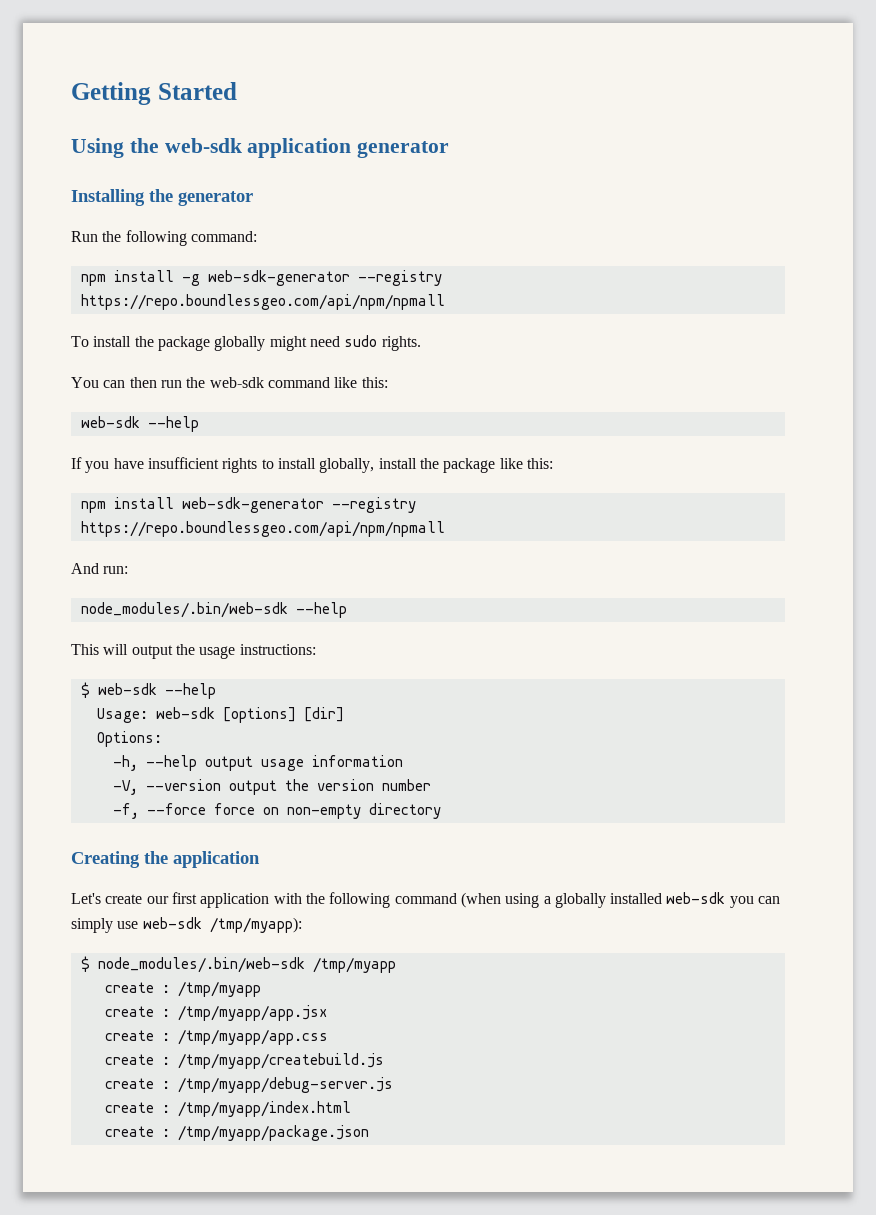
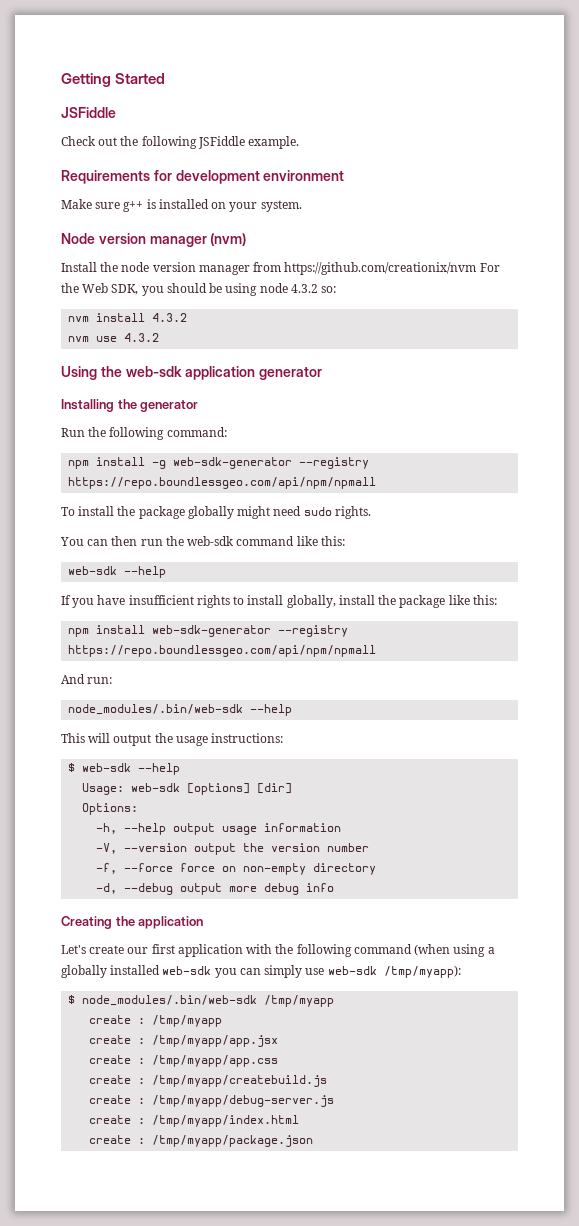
  Getting Started
+ JSFiddle
+ Check out the following JSFiddle example.
+ Requirements for development environment
+ Make sure g++ is installed on your system.
+ Node version manager (nvm)
+ Install the node version manager from https://github.com/creationix/nvm For the Web SDK, you should be using node 4.3.2 so:
+ nvm install 4.3.2
+ nvm use 4.3.2
+ -d, --debug output more debug info

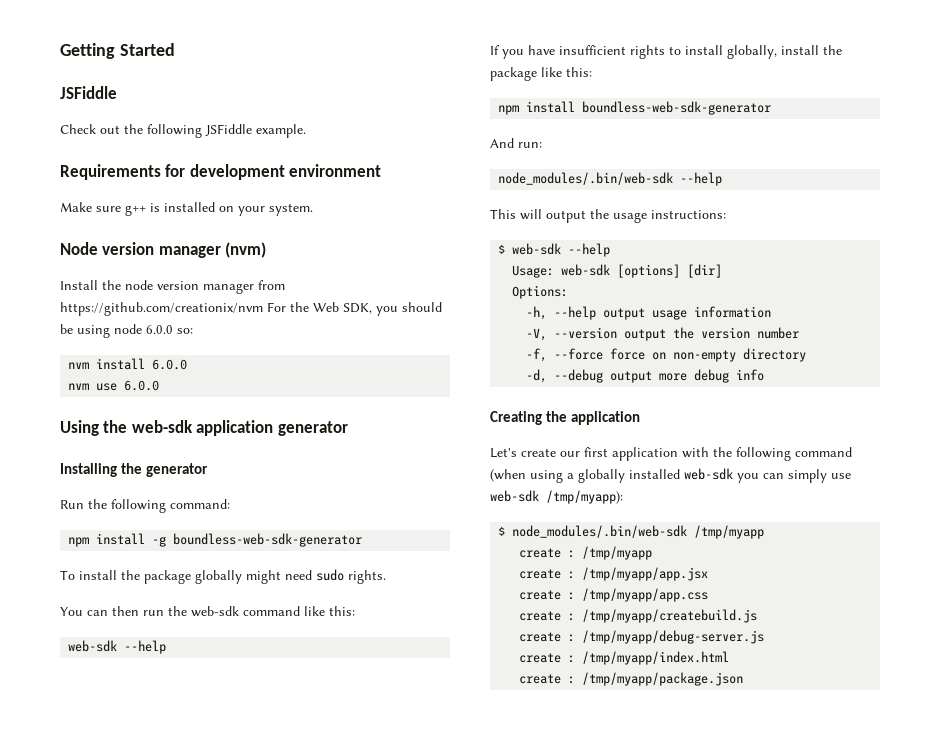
- Install the node version manager from https://github.com/creationix/nvm For the Web SDK, you should be using node 4.3.2 so:
+ Install the node version manager from https://github.com/creationix/nvm For the Web SDK, you should be using node 6.0.0 so:
- nvm install 4.3.2
+ nvm install 6.0.0
- nvm use 4.3.2
+ nvm use 6.0.0
- npm install -g web-sdk-generator --registry https://repo.boundlessgeo.com/api/npm/npmall
+ npm install -g boundless-web-sdk-generator
- npm install web-sdk-generator --registry https://repo.boundlessgeo.com/api/npm/npmall
+ npm install boundless-web-sdk-generator

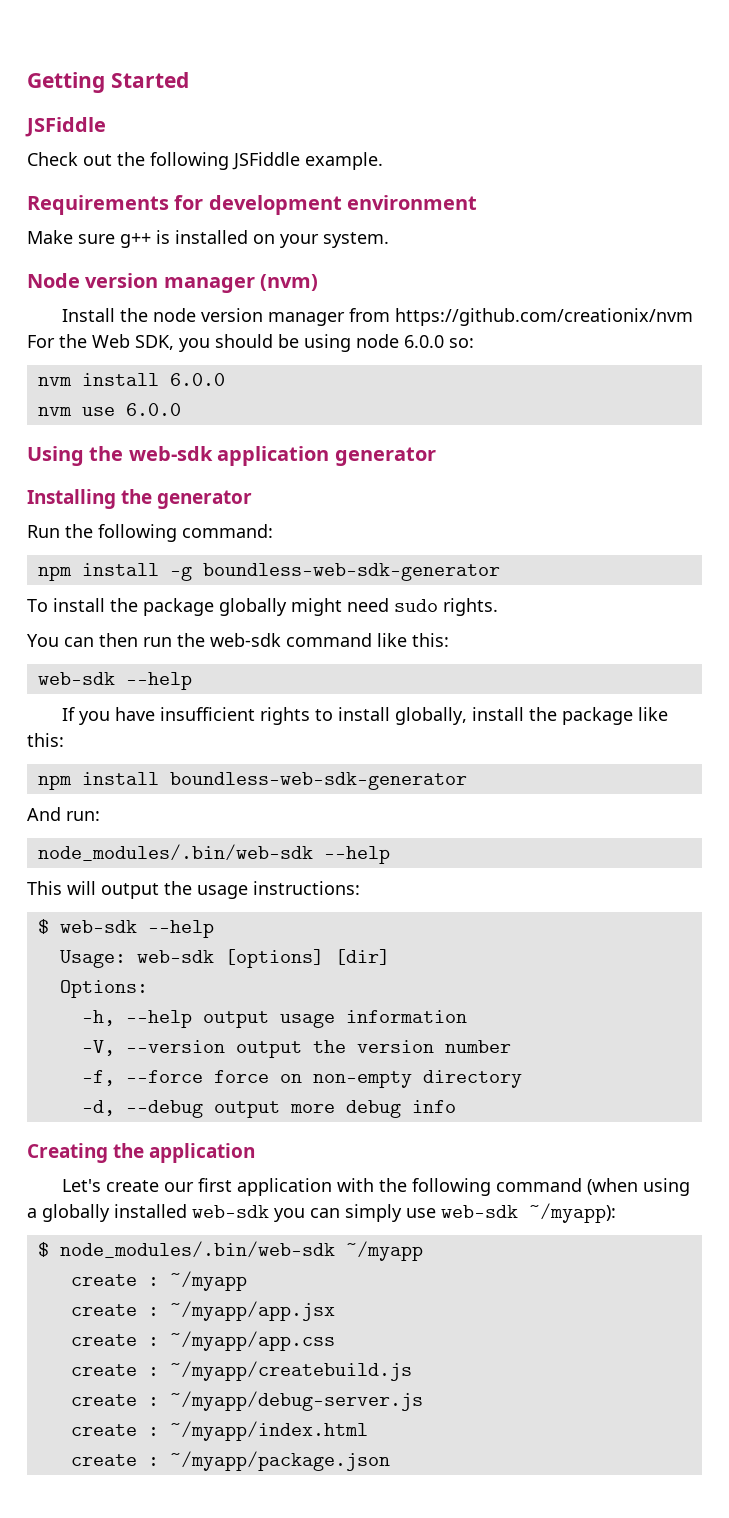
- Let's create our first application with the following command (when using a globally installed web-sdk you can simply use web-sdk /tmp/myapp):
+ Let's create our first application with the following command (when using a globally installed web-sdk you can simply use web-sdk ~/myapp):
- $ node_modules/.bin/web-sdk /tmp/myapp
- create : /tmp/myapp
- create : /tmp/myapp/app.jsx
- create : /tmp/myapp/app.css
- create : /tmp/myapp/createbuild.js
- create : /tmp/myapp/debug-server.js
- create : /tmp/myapp/index.html
- create : /tmp/myapp/package.json
+ $ node_modules/.bin/web-sdk ~/myapp
+ create : ~/myapp
+ create : ~/myapp/app.jsx
+ create : ~/myapp/app.css
+ create : ~/myapp/createbuild.js
+ create : ~/myapp/debug-server.js
+ create : ~/myapp/index.html
+ create : ~/myapp/package.json

